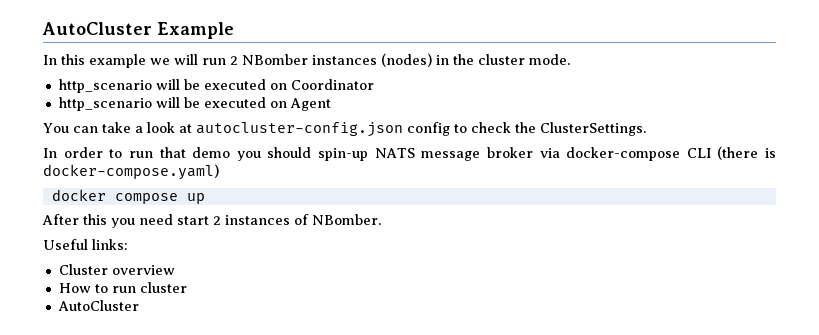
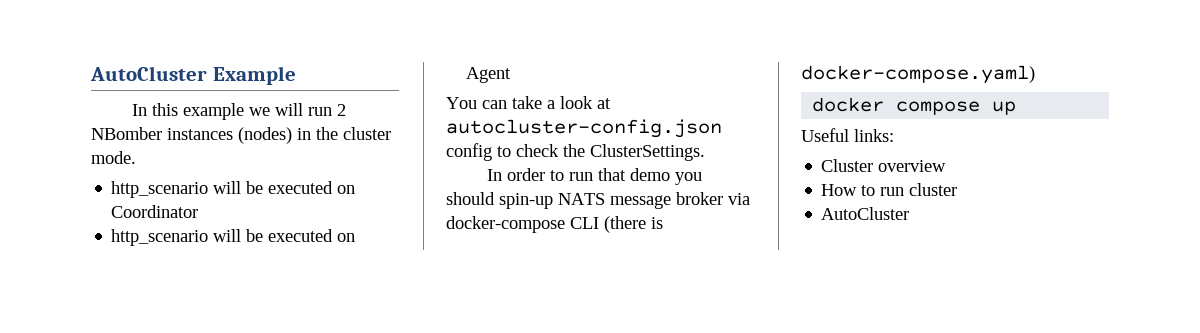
- After this you need start 2 instances of NBomber.

